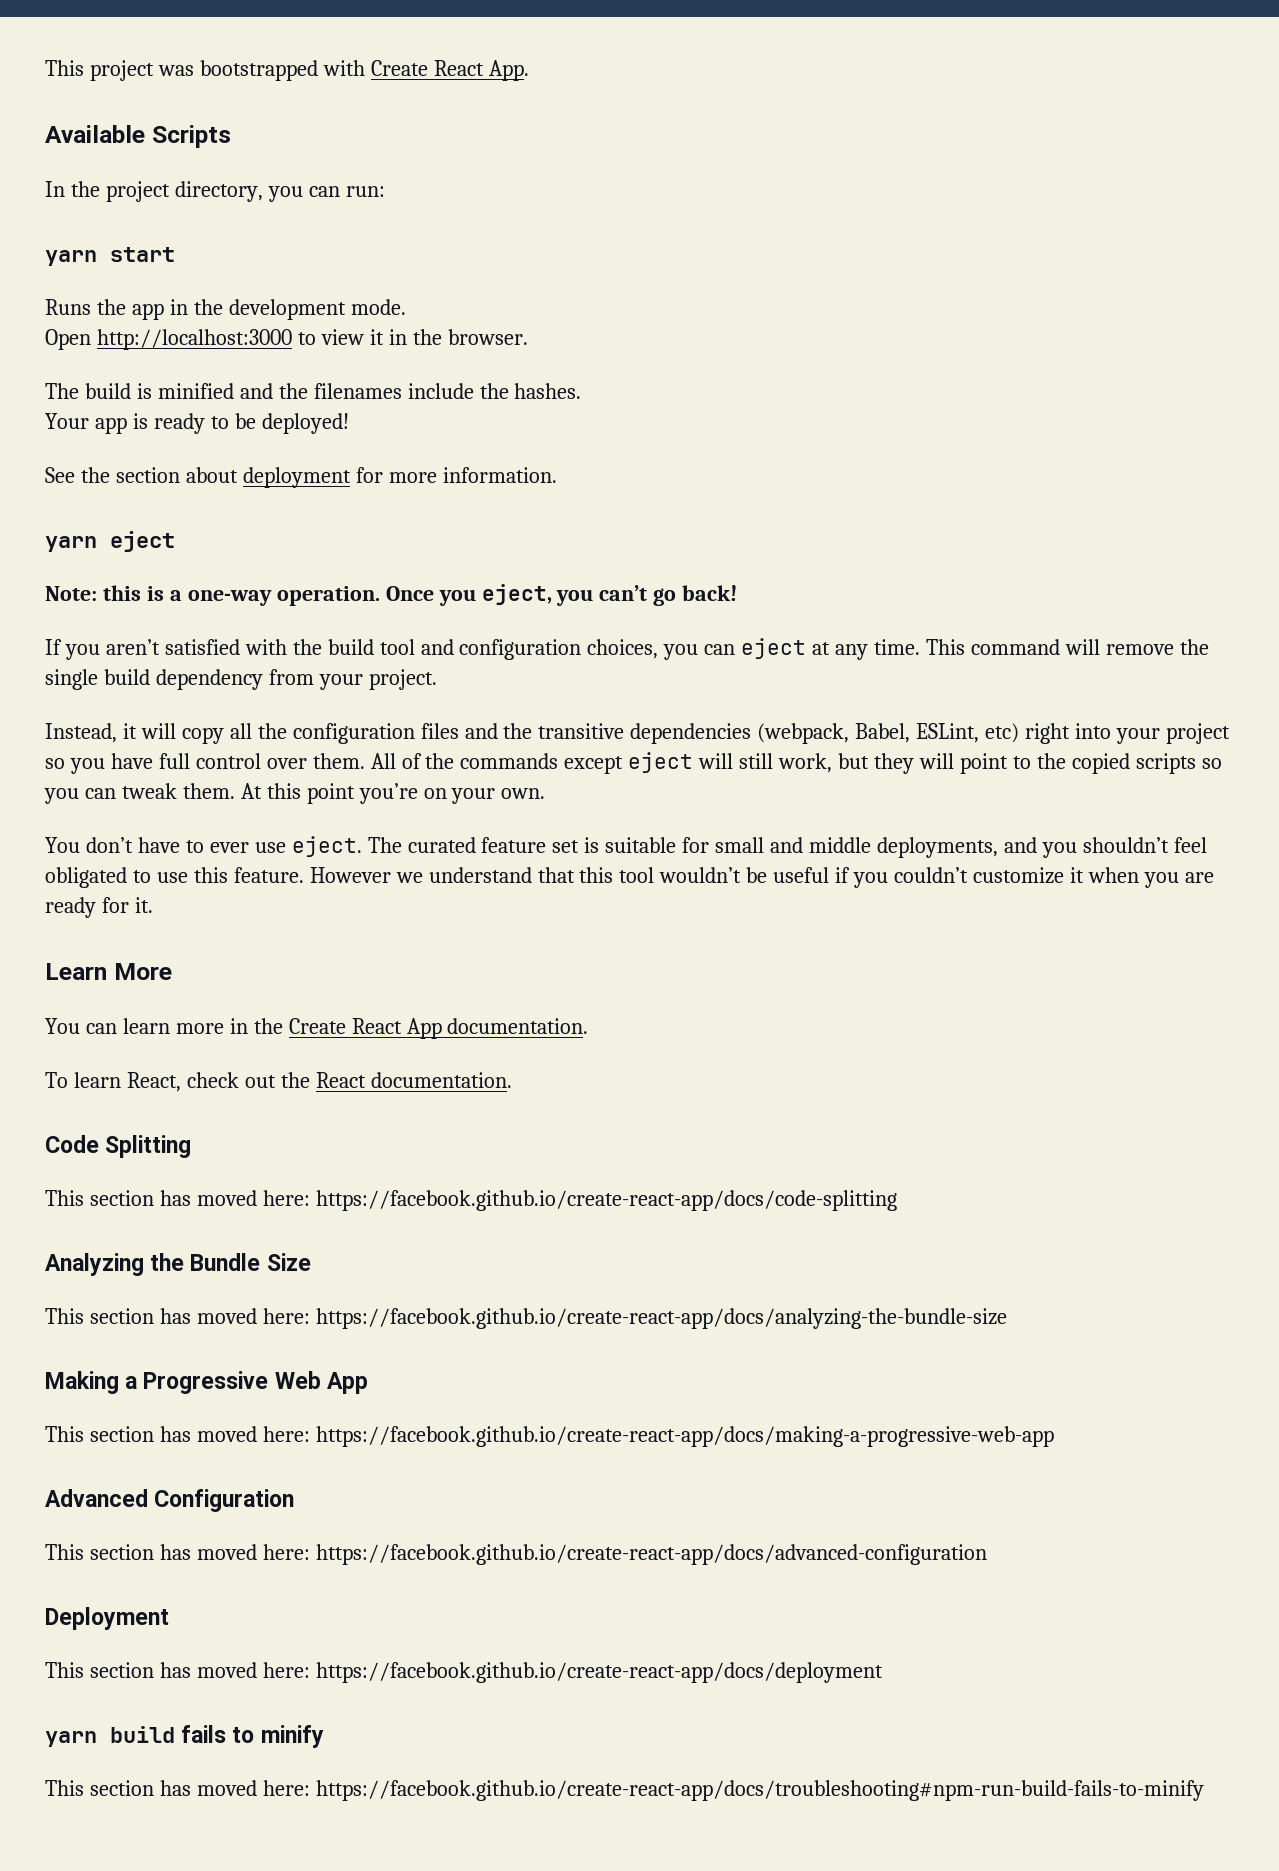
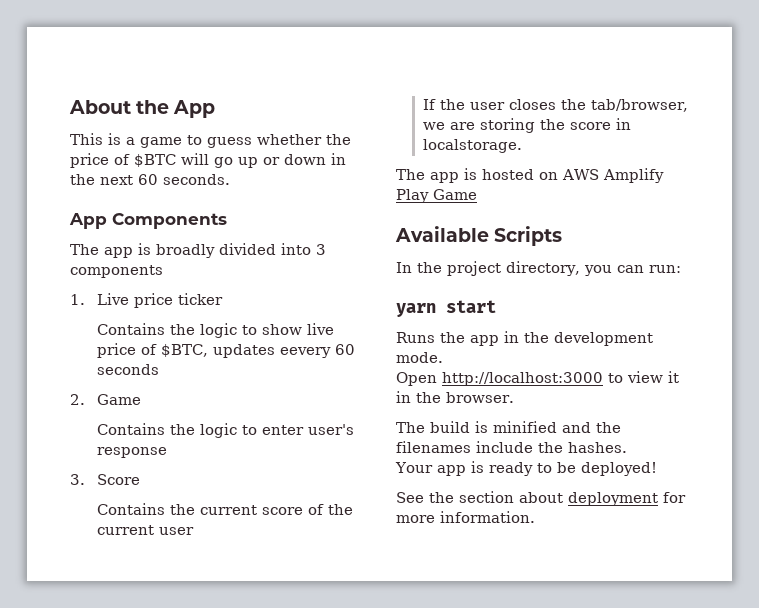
- This project was bootstrapped with Create React App.
+ About the App
+ This is a game to guess whether the price of $BTC will go up or down in the next 60 seconds.
+ App Components
+ The app is broadly divided into 3 components
+ 1. Live price ticker
+ Contains the logic to show live price of $BTC, updates eevery 60 seconds
+ 2. Game
+ Contains the logic to enter user's response
+ 3. Score
+ Contains the current score of the current user
+ If the user closes the tab/browser, we are storing the score in localstorage.
+ The app is hosted on AWS Amplify Play Game
- yarn eject
- Note: this is a one-way operation. Once you eject, you can’t go back!
- If you aren’t satisfied with the build tool and configuration choices, you can eject at any time. This command will remove the single build dependency from your project.
- Instead, it will copy all the configuration files and the transitive dependencies (webpack, Babel, ESLint, etc) right into your project so you have full control over them. All of the commands except eject will still work, but they will point to the copied scripts so you can tweak them. At this point you’re on your own.
- You don’t have to ever use eject. The curated feature set is suitable for small and middle deployments, and you shouldn’t feel obligated to use this feature. However we understand that this tool wouldn’t be useful if you couldn’t customize it when you are ready for it.
- Learn More
- You can learn more in the Create React App documentation.
- To learn React, check out the React documentation.
- Code Splitting
- This section has moved here: https://facebook.github.io/create-react-app/docs/code-splitting
- Analyzing the Bundle Size
- This section has moved here: https://facebook.github.io/create-react-app/docs/analyzing-the-bundle-size
- Making a Progressive Web App
- This section has moved here: https://facebook.github.io/create-react-app/docs/making-a-progressive-web-app
- Advanced Configuration
- This section has moved here: https://facebook.github.io/create-react-app/docs/advanced-configuration
- Deployment
- This section has moved here: https://facebook.github.io/create-react-app/docs/deployment
- yarn build fails to minify
- This section has moved here: https://facebook.github.io/create-react-app/docs/troubleshooting#npm-run-build-fails-to-minify

